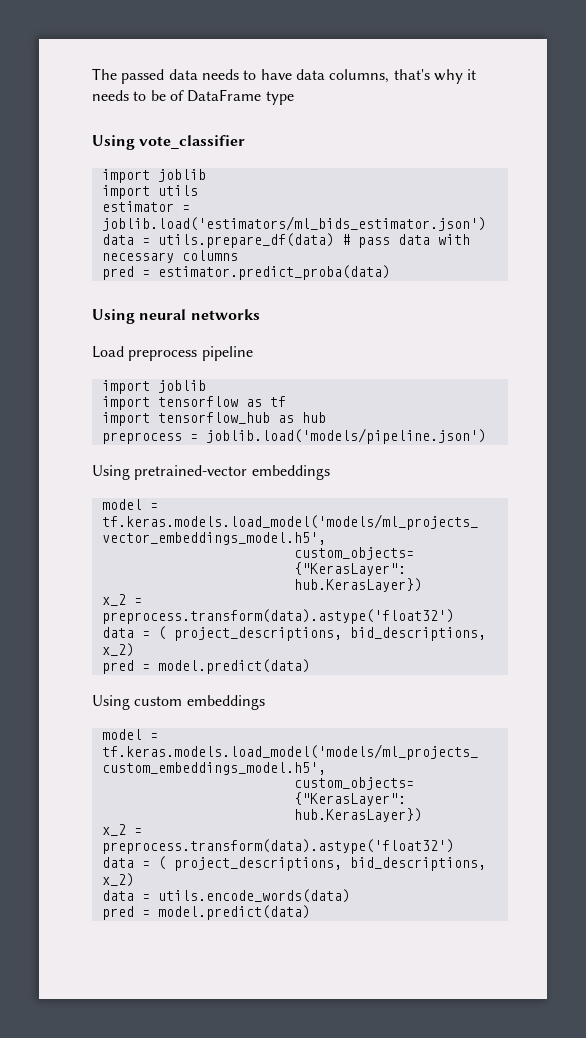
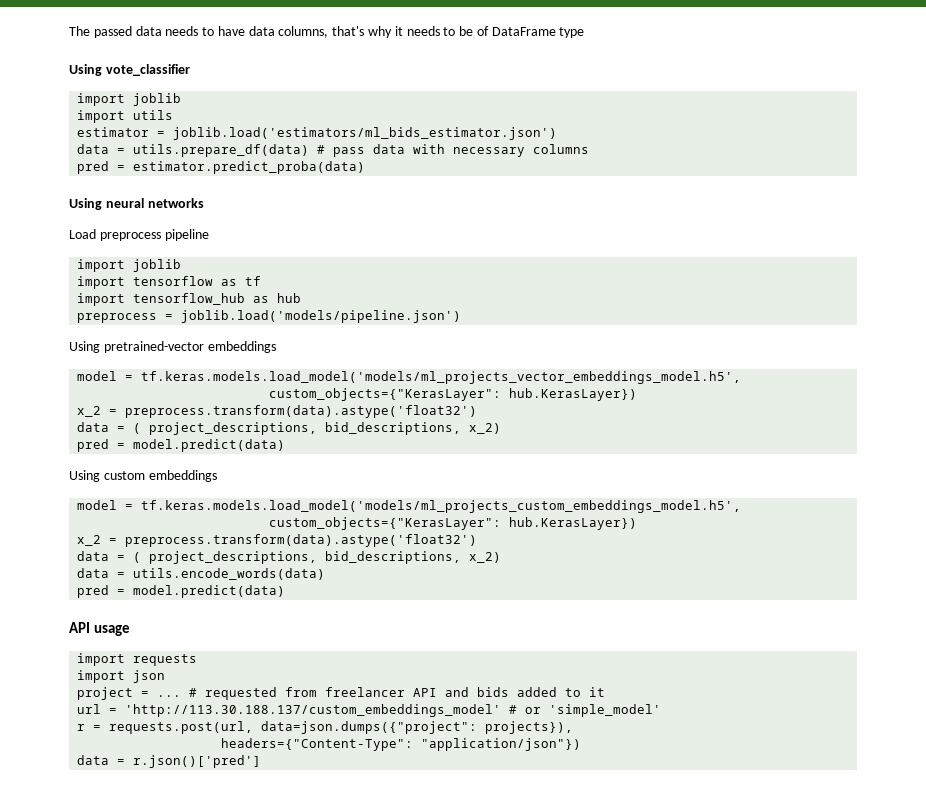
+ API usage
+ import requests
+ import json
+ project = ... # requested from freelancer API and bids added to it
+ url = 'http://113.30.188.137/custom_embeddings_model' # or 'simple_model'
+ r = requests.post(url, data=json.dumps({"project": projects}),
+ headers={"Content-Type": "application/json"})
+ data = r.json()['pred']

